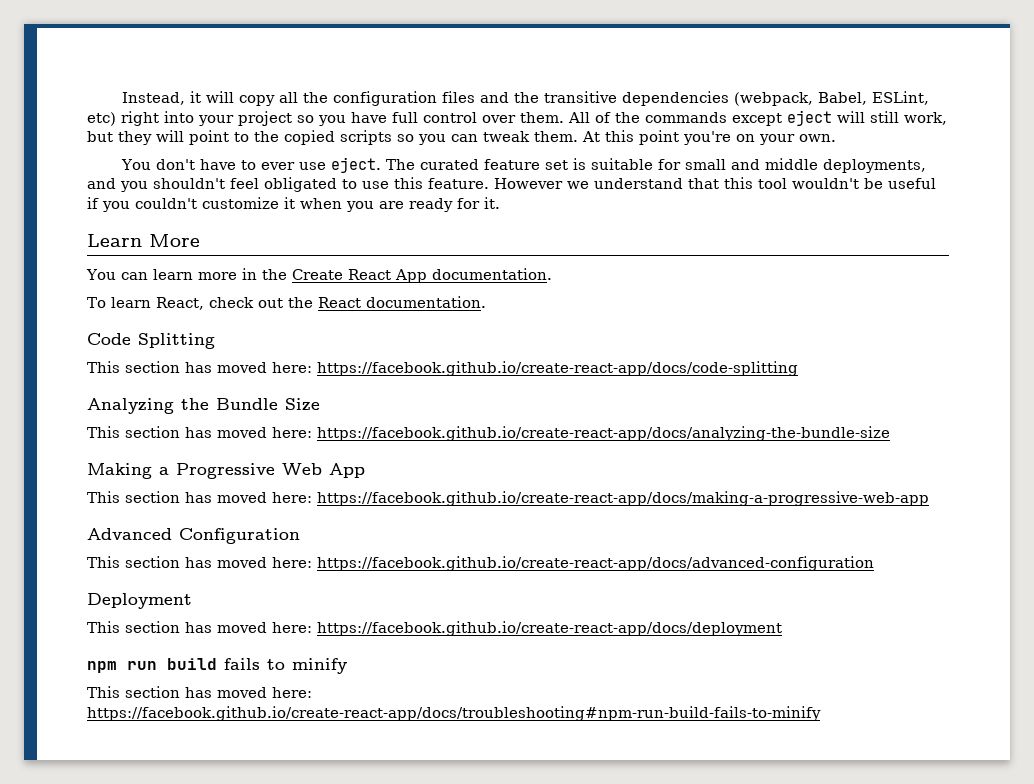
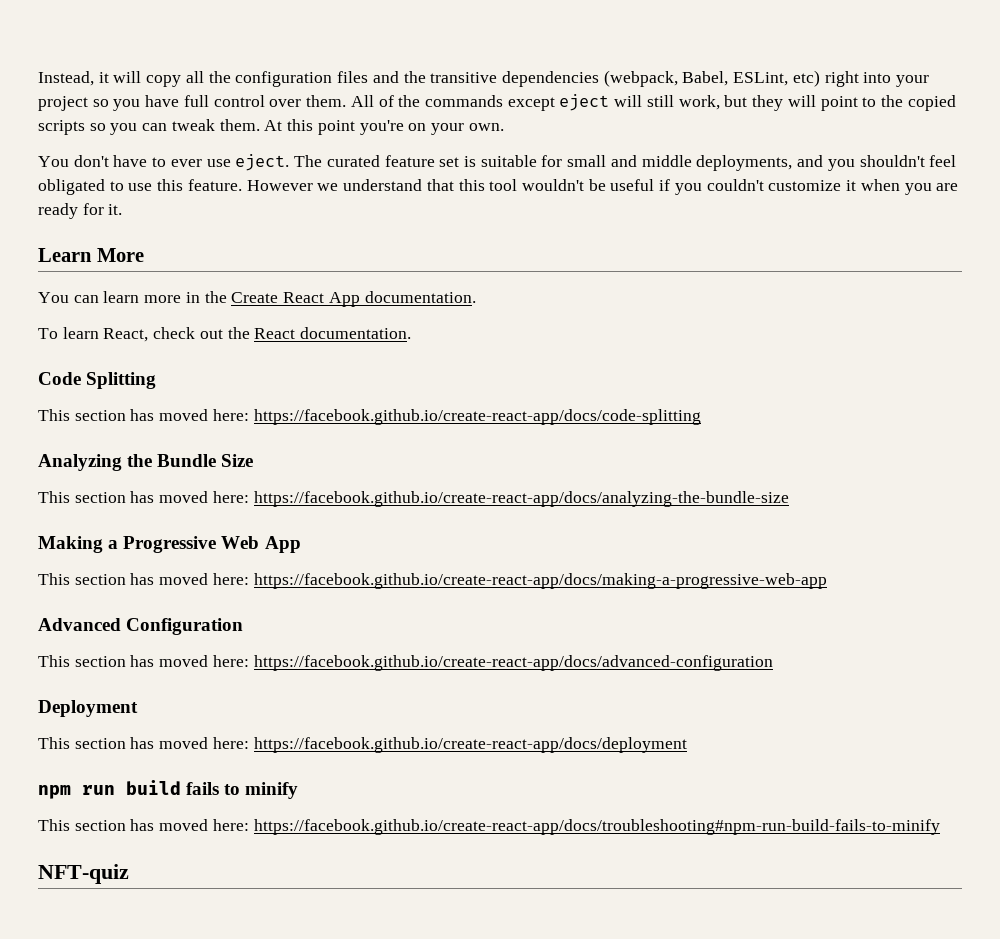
+ NFT-quiz

